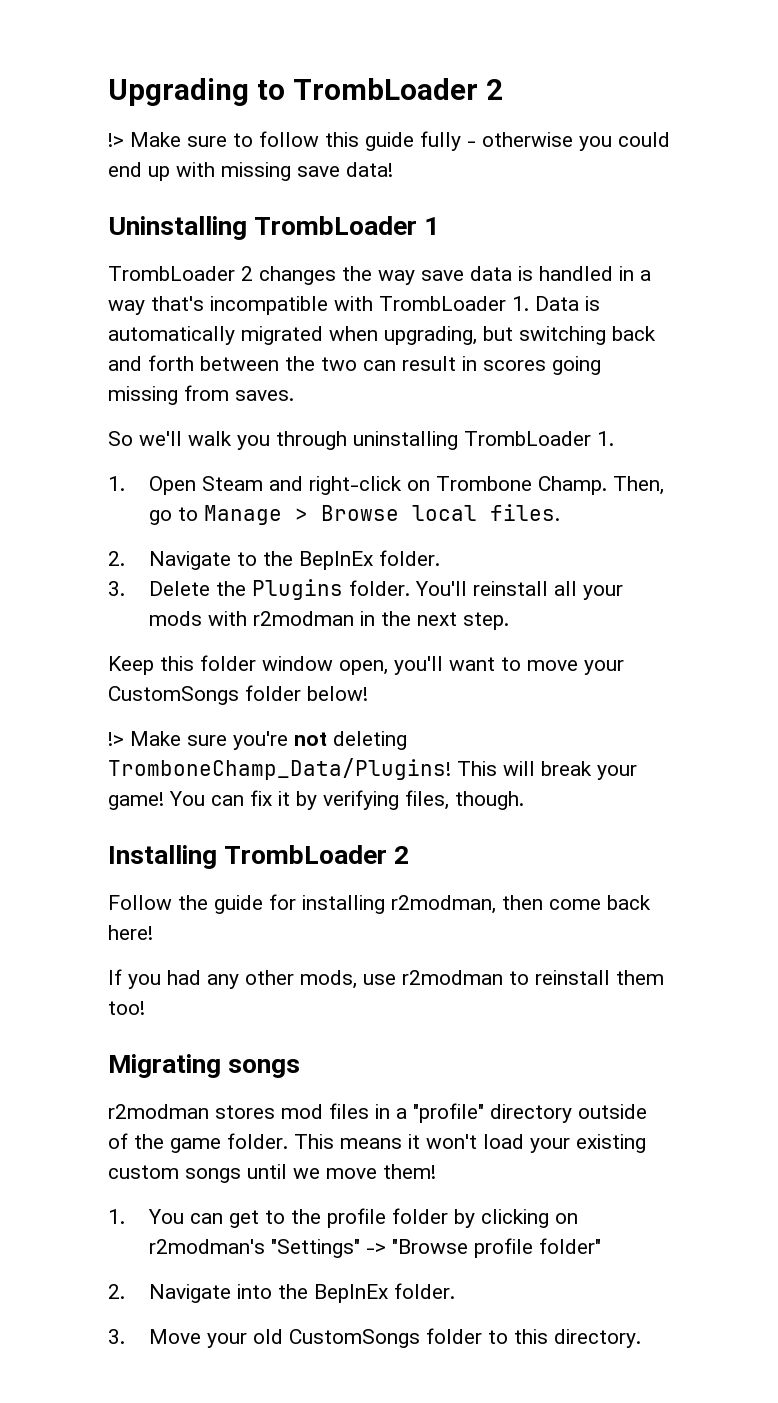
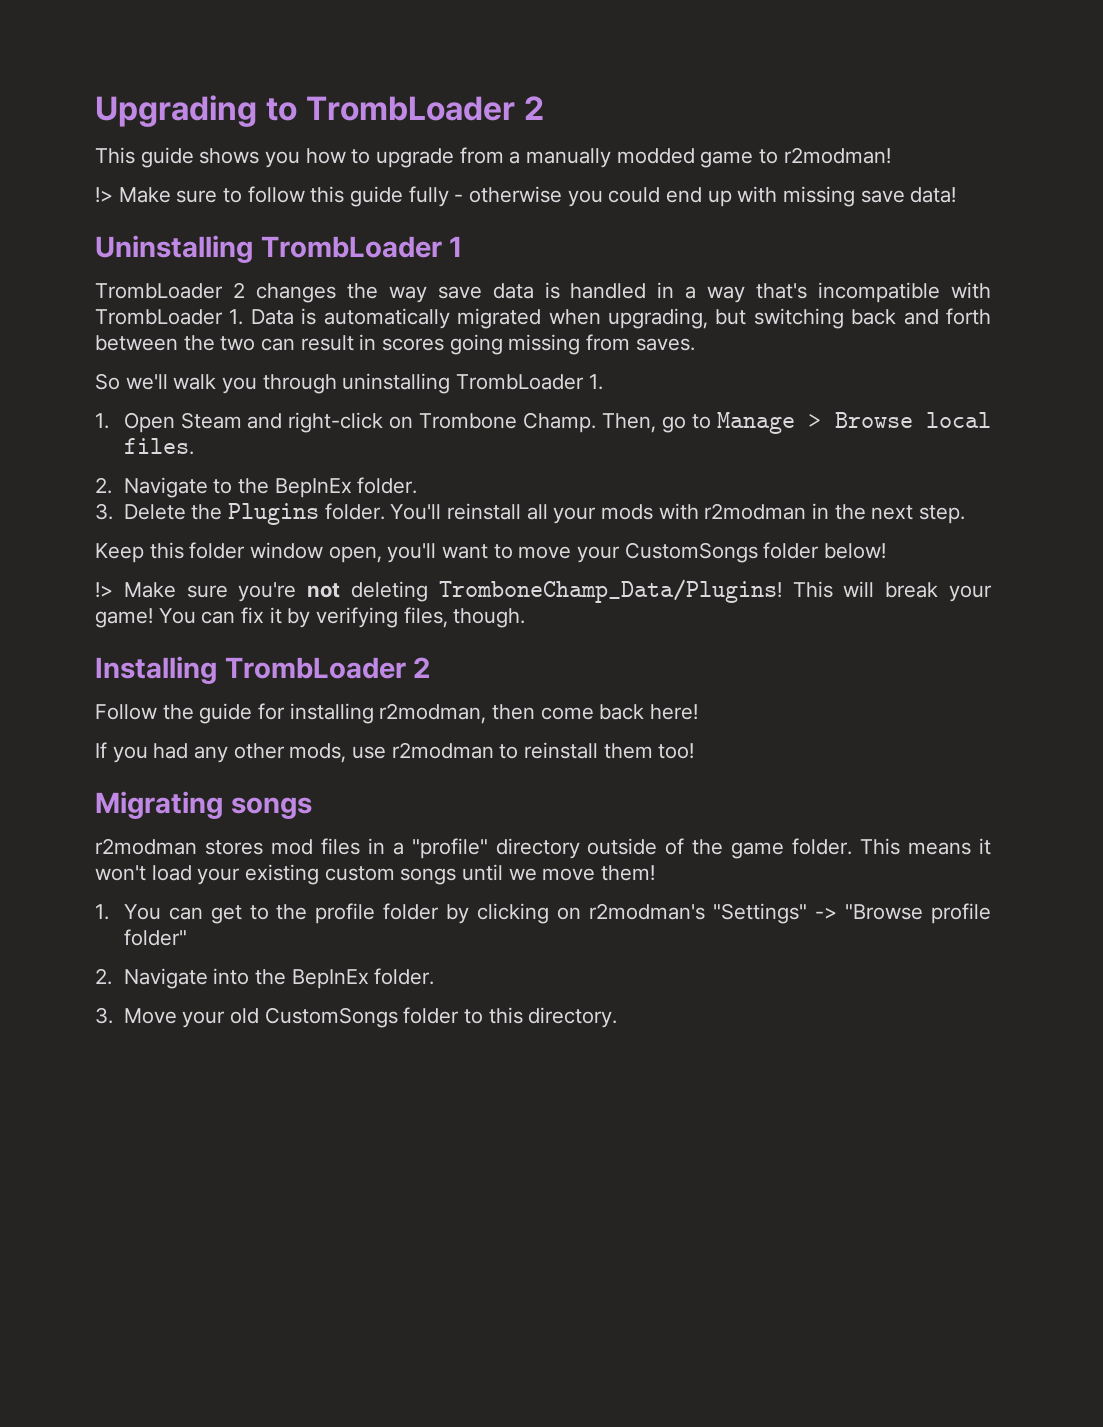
+ This guide shows you how to upgrade from a manually modded game to r2modman!

